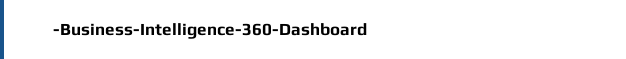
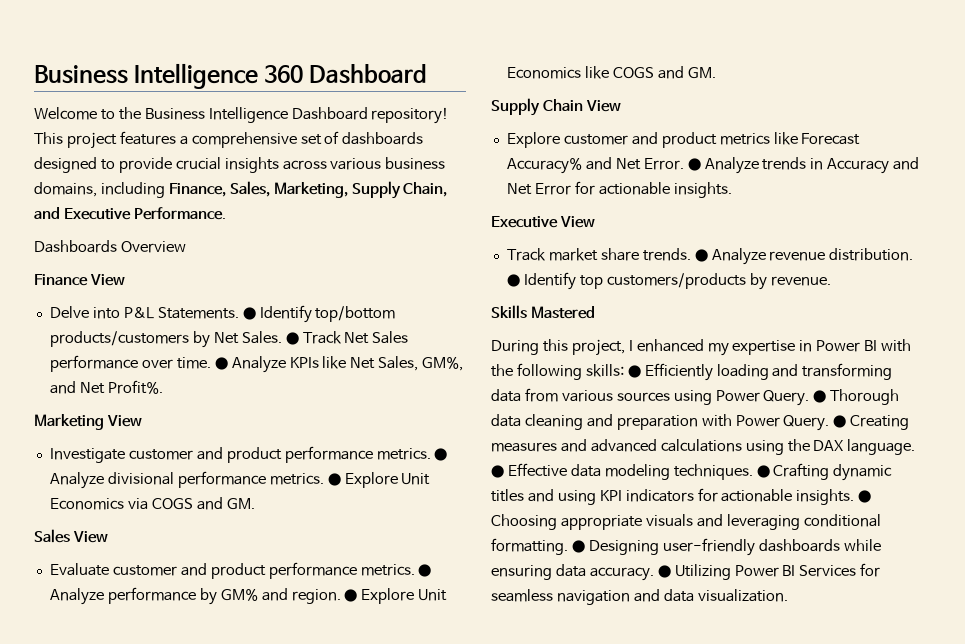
- -Business-Intelligence-360-Dashboard
+ Business Intelligence 360 Dashboard
+ Welcome to the Business Intelligence Dashboard repository! This project features a comprehensive set of dashboards designed to provide crucial insights across various business domains, including Finance, Sales, Marketing, Supply Chain, and Executive Performance.
+ Dashboards Overview
+ Finance View
+ Delve into P&L Statements. ● Identify top/bottom products/customers by Net Sales. ● Track Net Sales performance over time. ● Analyze KPIs like Net Sales, GM%, and Net Profit%.
+ Marketing View
+ Investigate customer and product performance metrics. ● Analyze divisional performance metrics. ● Explore Unit Economics via COGS and GM.
+ Sales View
+ Evaluate customer and product performance metrics. ● Analyze performance by GM% and region. ● Explore Unit Economics like COGS and GM.
+ Supply Chain View
+ Explore customer and product metrics like Forecast Accuracy% and Net Error. ● Analyze trends in Accuracy and Net Error for actionable insights.
+ Executive View
+ Track market share trends. ● Analyze revenue distribution. ● Identify top customers/products by revenue.
+ Skills Mastered
+ During this project, I enhanced my expertise in Power BI with the following skills: ● Efficiently loading and transforming data from various sources using Power Query. ● Thorough data cleaning and preparation with Power Query. ● Creating measures and advanced calculations using the DAX language. ● Effective data modeling techniques. ● Crafting dynamic titles and using KPI indicators for actionable insights. ● Choosing appropriate visuals and leveraging conditional formatting. ● Designing user-friendly dashboards while ensuring data accuracy. ● Utilizing Power BI Services for seamless navigation and data visualization.

